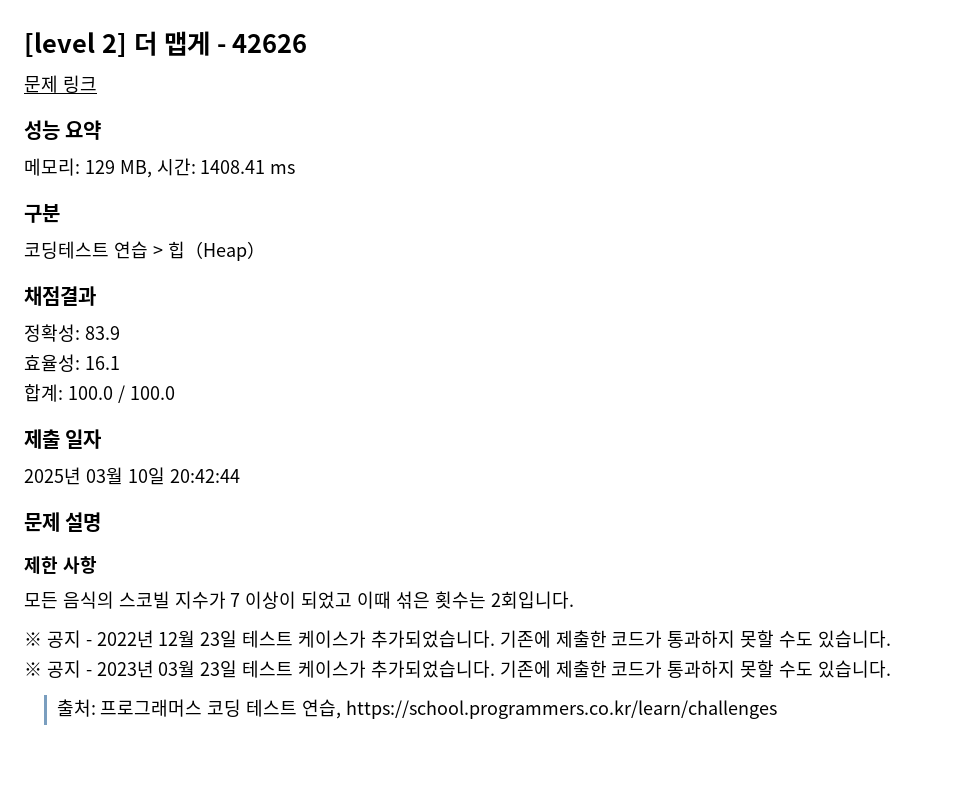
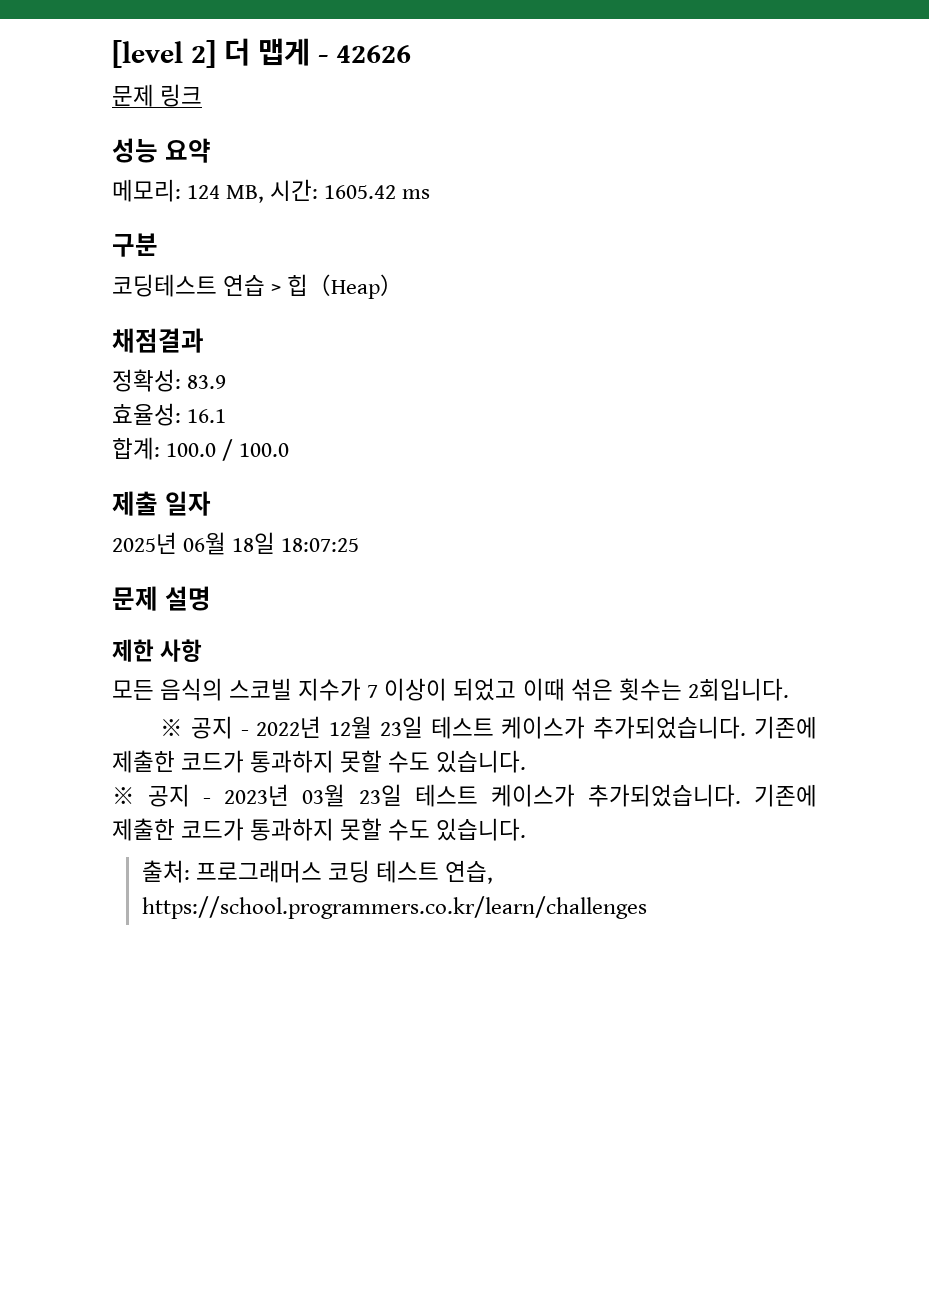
- 메모리: 129 MB, 시간: 1408.41 ms
+ 메모리: 124 MB, 시간: 1605.42 ms
- 2025년 03월 10일 20:42:44
+ 2025년 06월 18일 18:07:25

